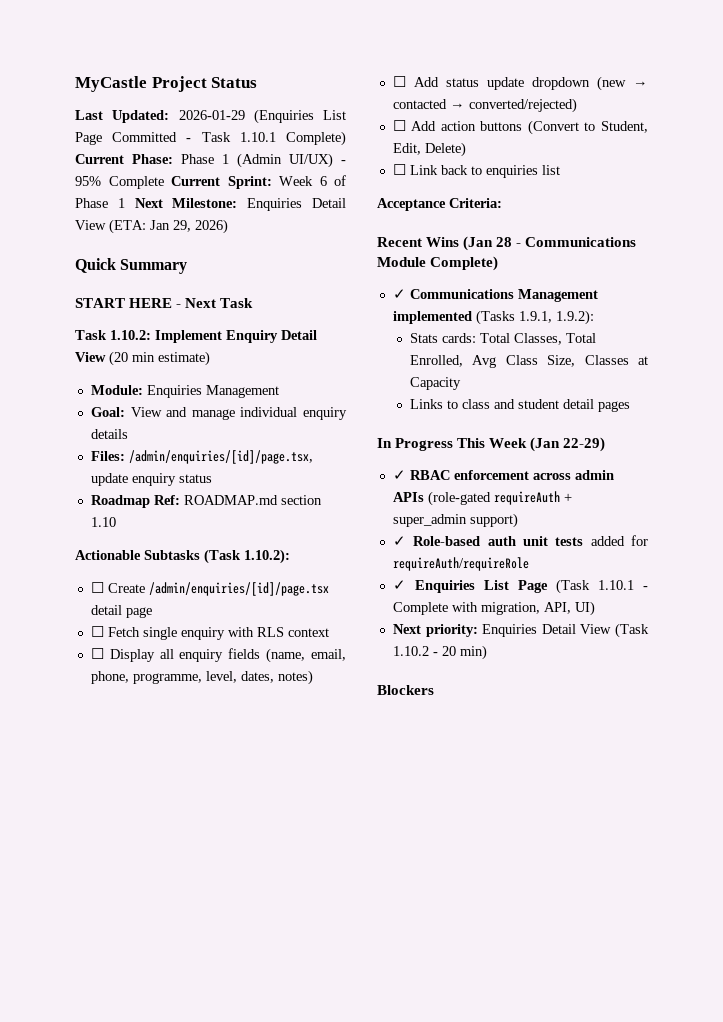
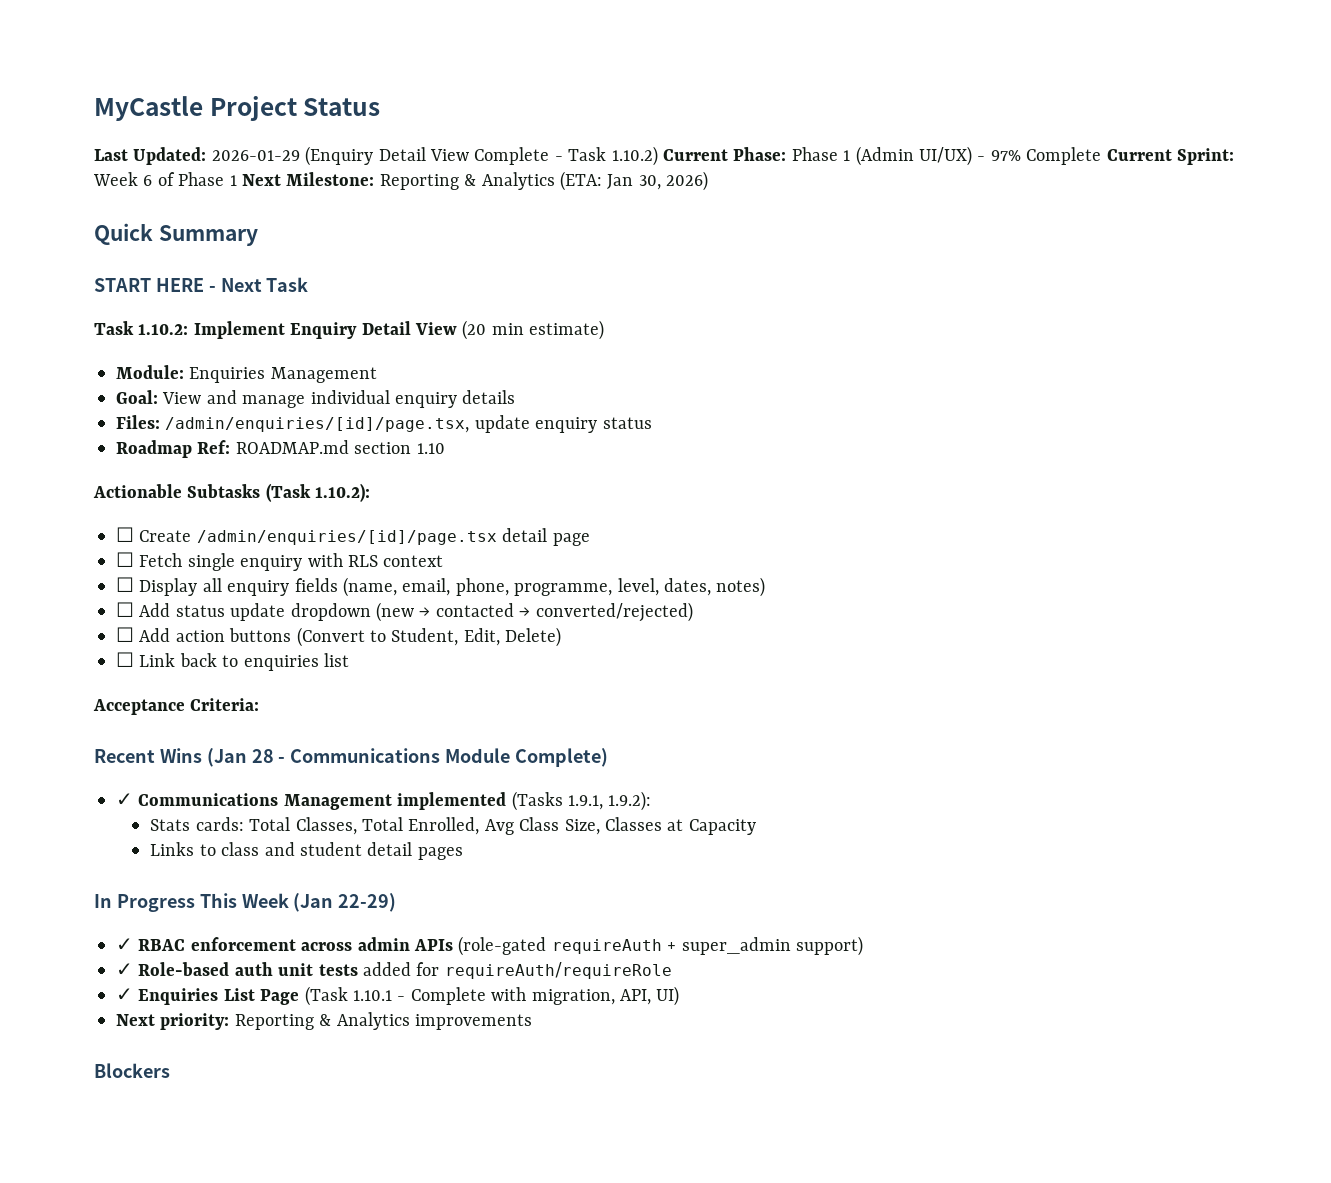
- Last Updated: 2026-01-29 (Enquiries List Page Committed - Task 1.10.1 Complete) Current Phase: Phase 1 (Admin UI/UX) - 95% Complete Current Sprint: Week 6 of Phase 1 Next Milestone: Enquiries Detail View (ETA: Jan 29, 2026)
+ Last Updated: 2026-01-29 (Enquiry Detail View Complete - Task 1.10.2) Current Phase: Phase 1 (Admin UI/UX) - 97% Complete Current Sprint: Week 6 of Phase 1 Next Milestone: Reporting & Analytics (ETA: Jan 30, 2026)
- Next priority: Enquiries Detail View (Task 1.10.2 - 20 min)
+ Next priority: Reporting & Analytics improvements

